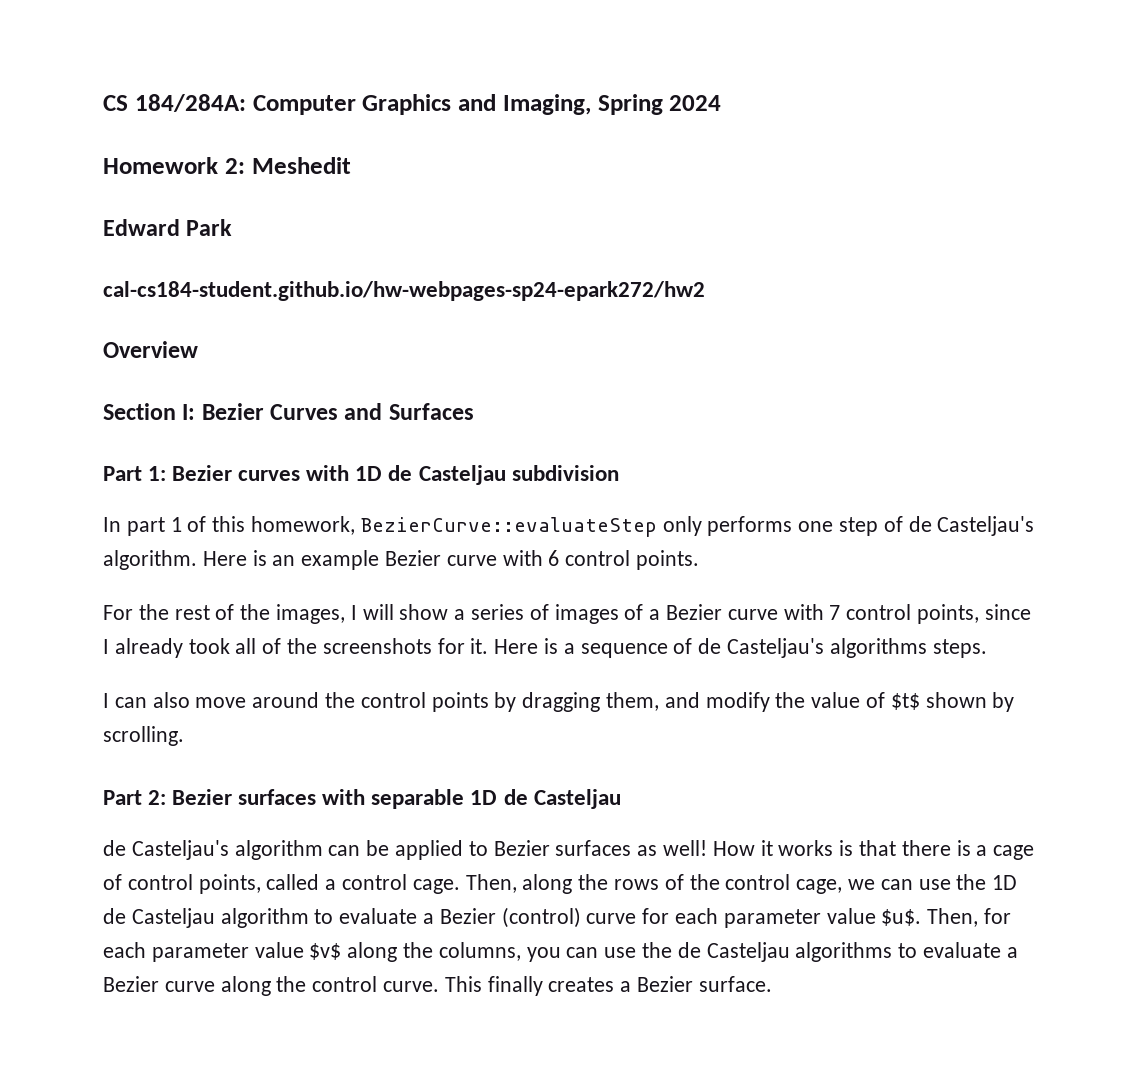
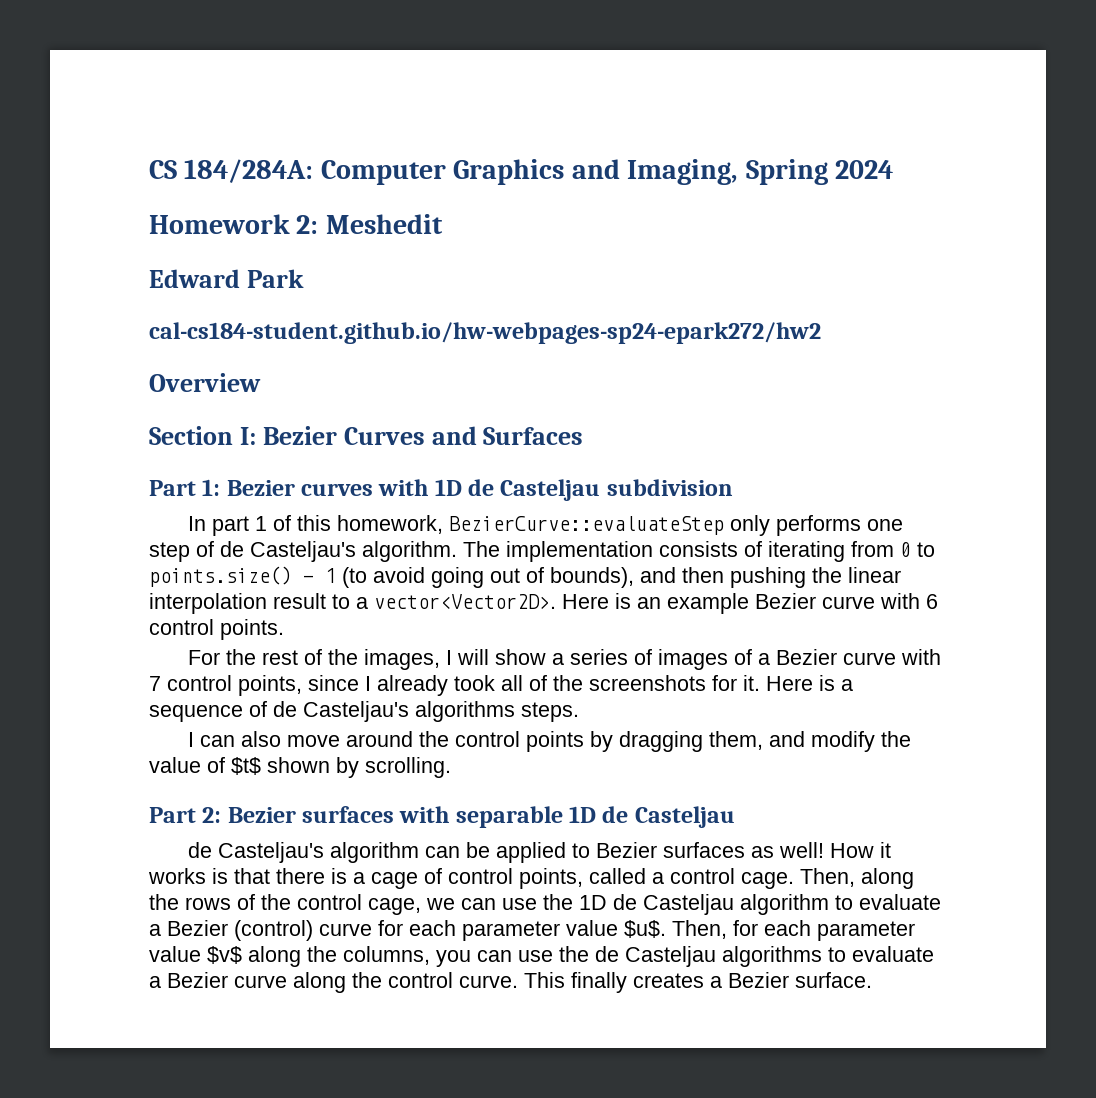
+ The implementation consists of iterating from 0 to points.size() - 1 (to avoid going out of bounds), and then pushing the linear interpolation result to a vector<Vector2D>.

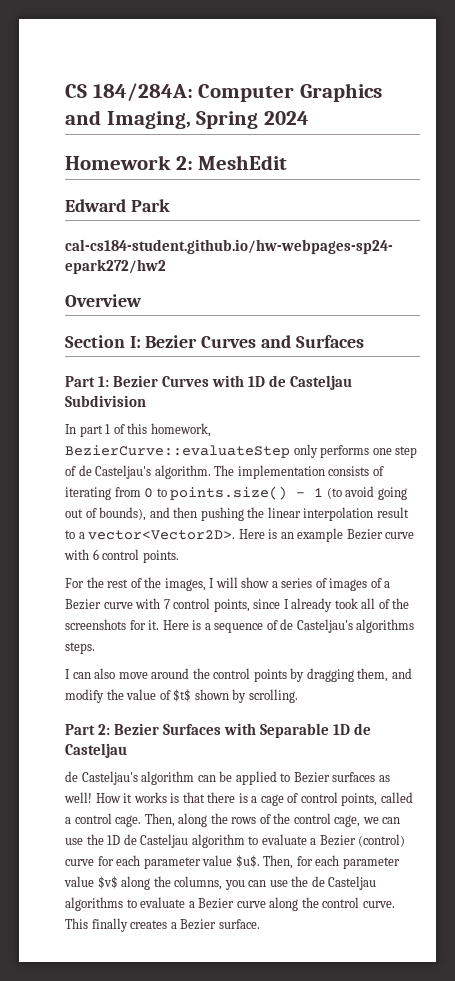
- Homework 2: Meshedit
+ Homework 2: MeshEdit
- Part 1: Bezier curves with 1D de Casteljau subdivision
+ Part 1: Bezier Curves with 1D de Casteljau Subdivision
- Part 2: Bezier surfaces with separable 1D de Casteljau
+ Part 2: Bezier Surfaces with Separable 1D de Casteljau

